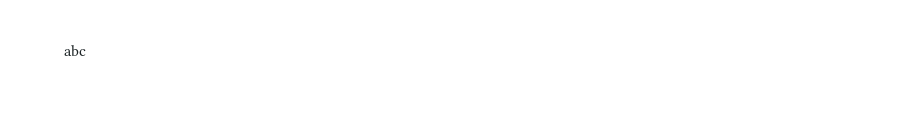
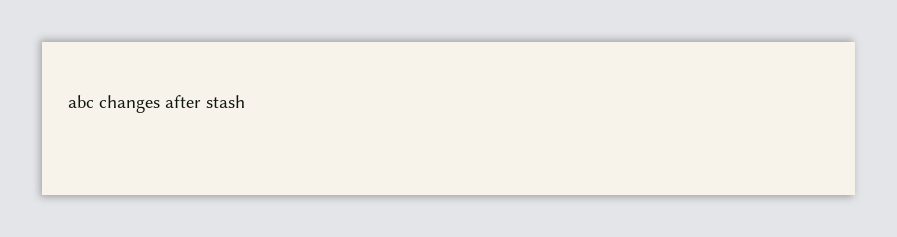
- abc
+ abc changes after stash

